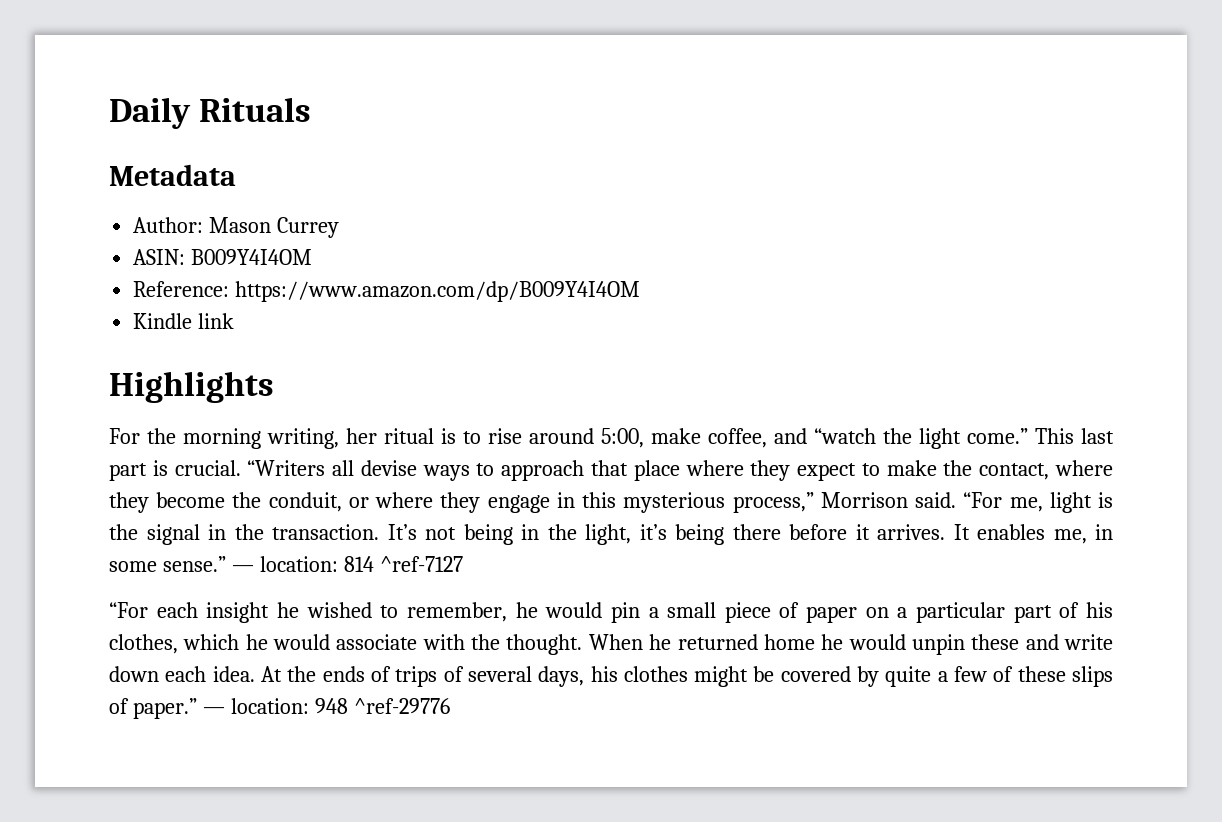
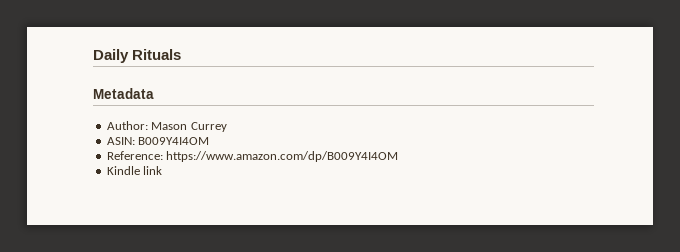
- Highlights
- For the morning writing, her ritual is to rise around 5:00, make coffee, and “watch the light come.” This last part is crucial. “Writers all devise ways to approach that place where they expect to make the contact, where they become the conduit, or where they engage in this mysterious process,” Morrison said. “For me, light is the signal in the transaction. It’s not being in the light, it’s being there before it arrives. It enables me, in some sense.” — location: 814 ^ref-7127
- “For each insight he wished to remember, he would pin a small piece of paper on a particular part of his clothes, which he would associate with the thought. When he returned home he would unpin these and write down each idea. At the ends of trips of several days, his clothes might be covered by quite a few of these slips of paper.” — location: 948 ^ref-29776

